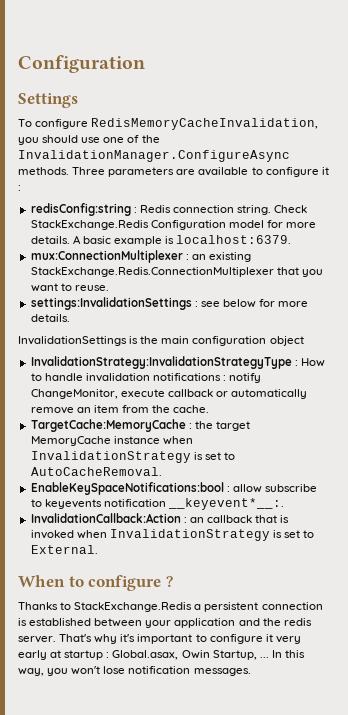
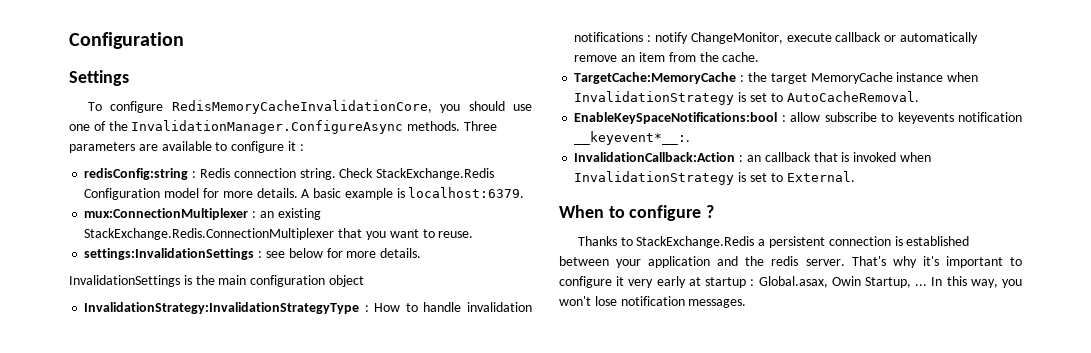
- To configure RedisMemoryCacheInvalidation, you should use one of the InvalidationManager.ConfigureAsync methods.
+ To configure RedisMemoryCacheInvalidationCore, you should use one of the InvalidationManager.ConfigureAsync methods.

